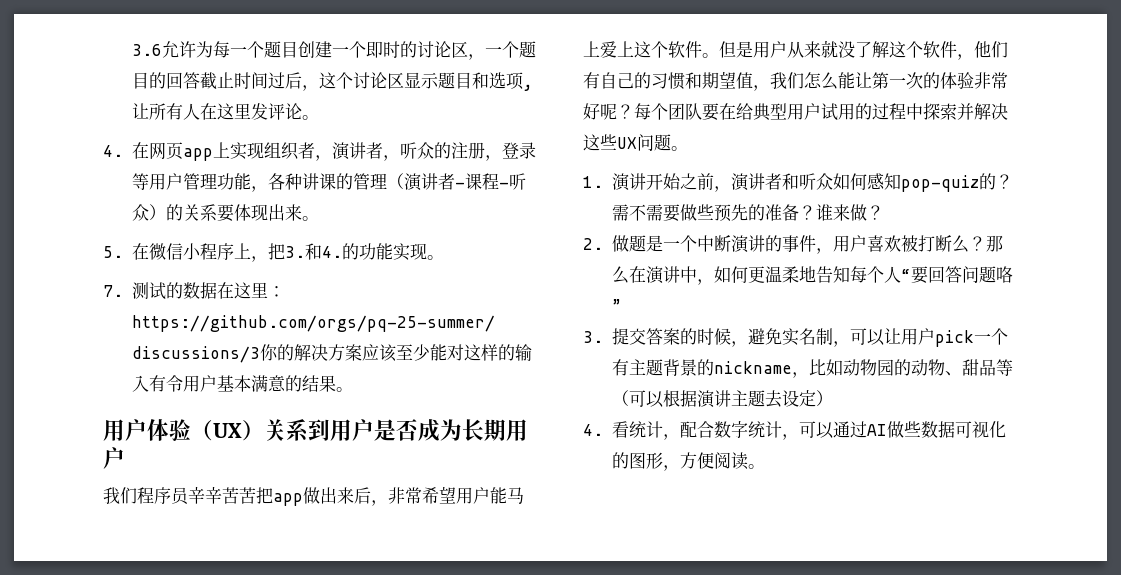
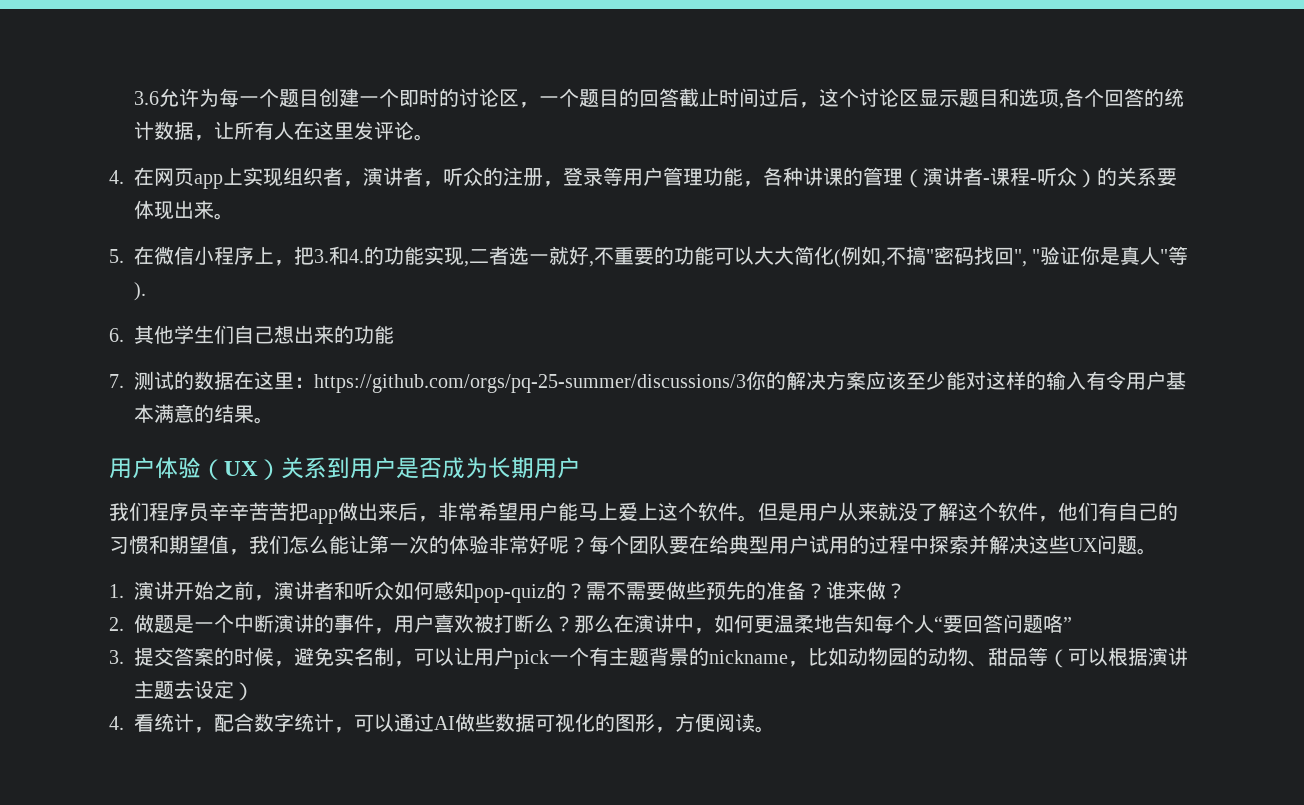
- 3.6允许为每一个题目创建一个即时的讨论区，一个题目的回答截止时间过后，这个讨论区显示题目和选项,让所有人在这里发评论。
+ 3.6允许为每一个题目创建一个即时的讨论区，一个题目的回答截止时间过后，这个讨论区显示题目和选项,各个回答的统计数据，让所有人在这里发评论。
- 5.在微信小程序上，把3.和4.的功能实现。
+ 5.在微信小程序上，把3.和4.的功能实现,二者选一就好,不重要的功能可以大大简化(例如,不搞"密码找回", "验证你是真人"等).
+ 6.其他学生们自己想出来的功能

